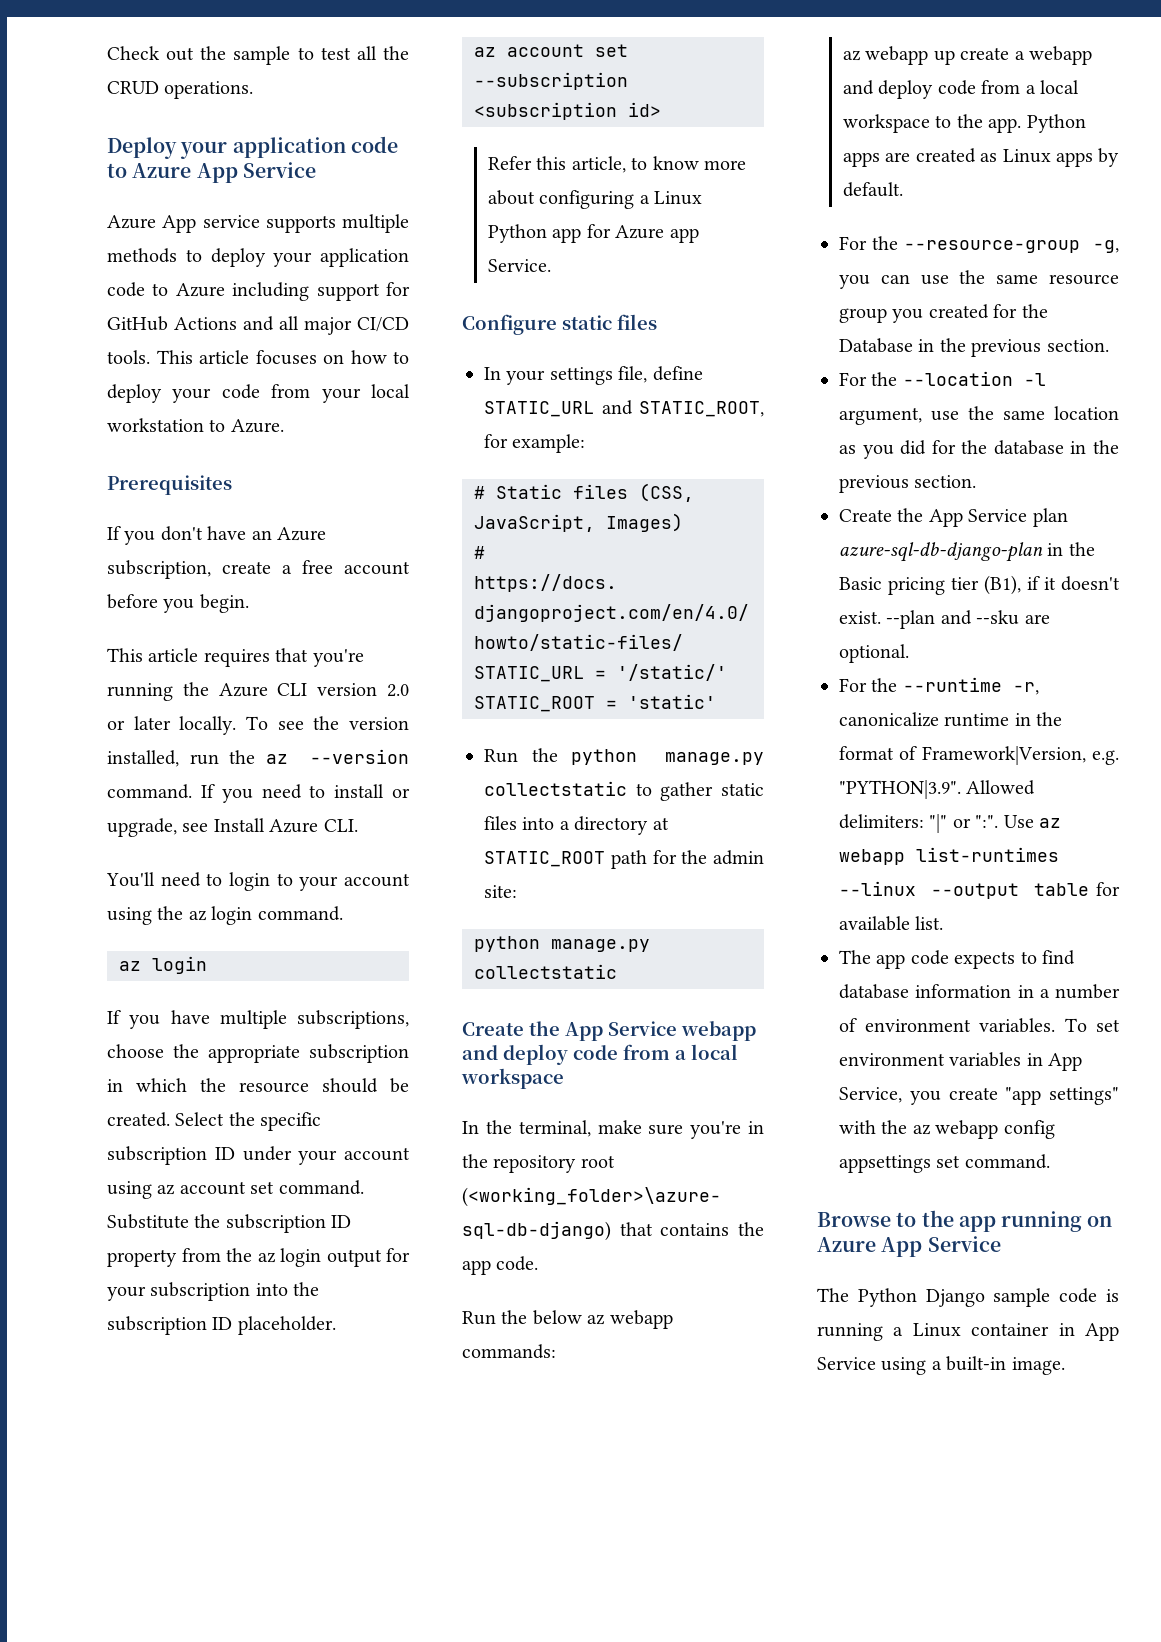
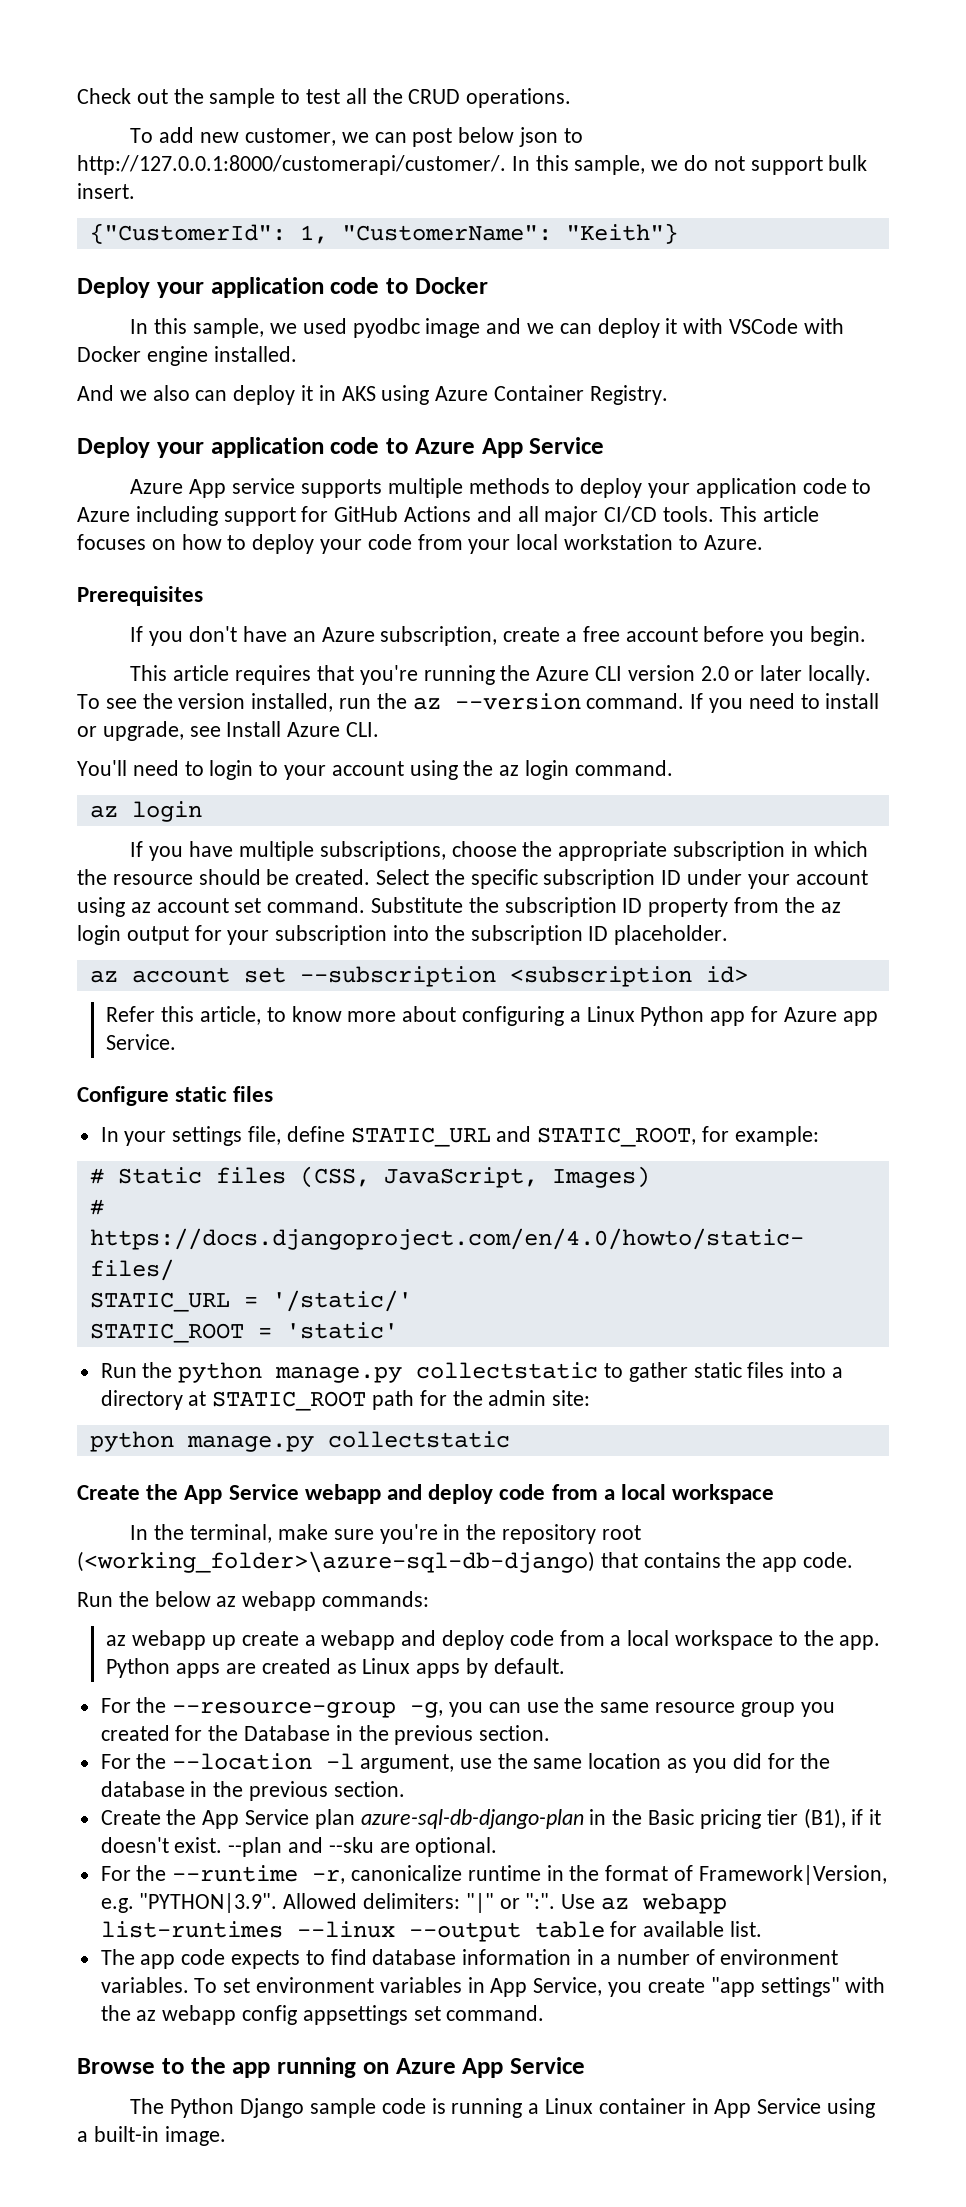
+ To add new customer, we can post below json to http://127.0.0.1:8000/customerapi/customer/. In this sample, we do not support bulk insert.
+ {"CustomerId": 1, "CustomerName": "Keith"}
+ Deploy your application code to Docker
+ In this sample, we used pyodbc image and we can deploy it with VSCode with Docker engine installed.
+ And we also can deploy it in AKS using Azure Container Registry.

